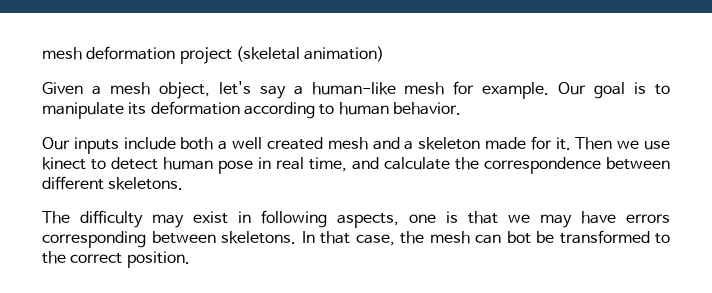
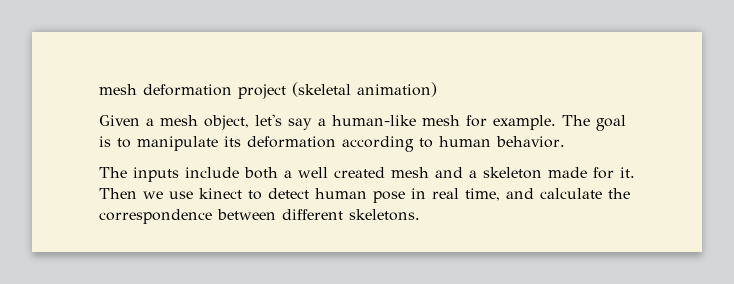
- Our goal is to manipulate its deformation according to human behavior.
+ The goal is to manipulate its deformation according to human behavior.
- Our inputs include both a well created mesh and a skeleton made for it.
+ The inputs include both a well created mesh and a skeleton made for it.
- The difficulty may exist in following aspects, one is that we may have errors corresponding between skeletons. In that case, the mesh can bot be transformed to the correct position.

